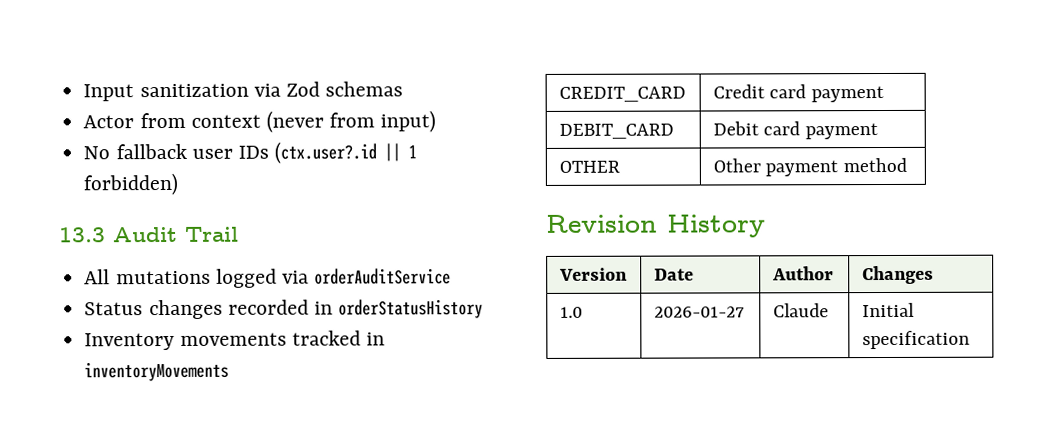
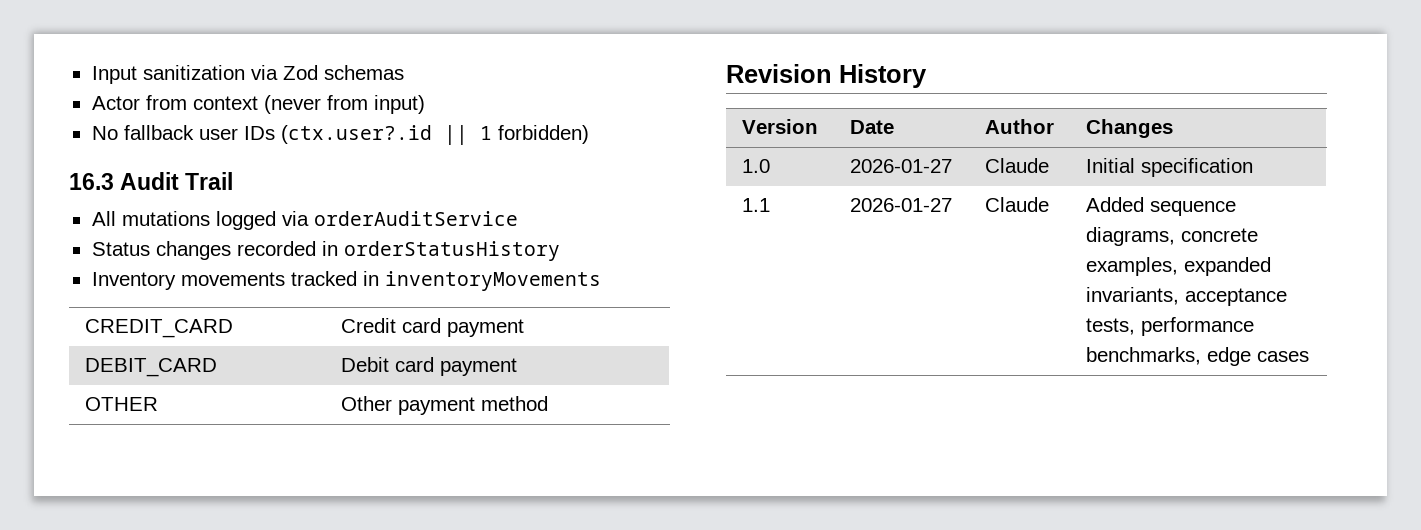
- 13.3 Audit Trail
+ 16.3 Audit Trail
+ 1.1 | 2026-01-27 | Claude | Added sequence diagrams, concrete examples, expanded invariants, acceptance tests, performance benchmarks, edge cases

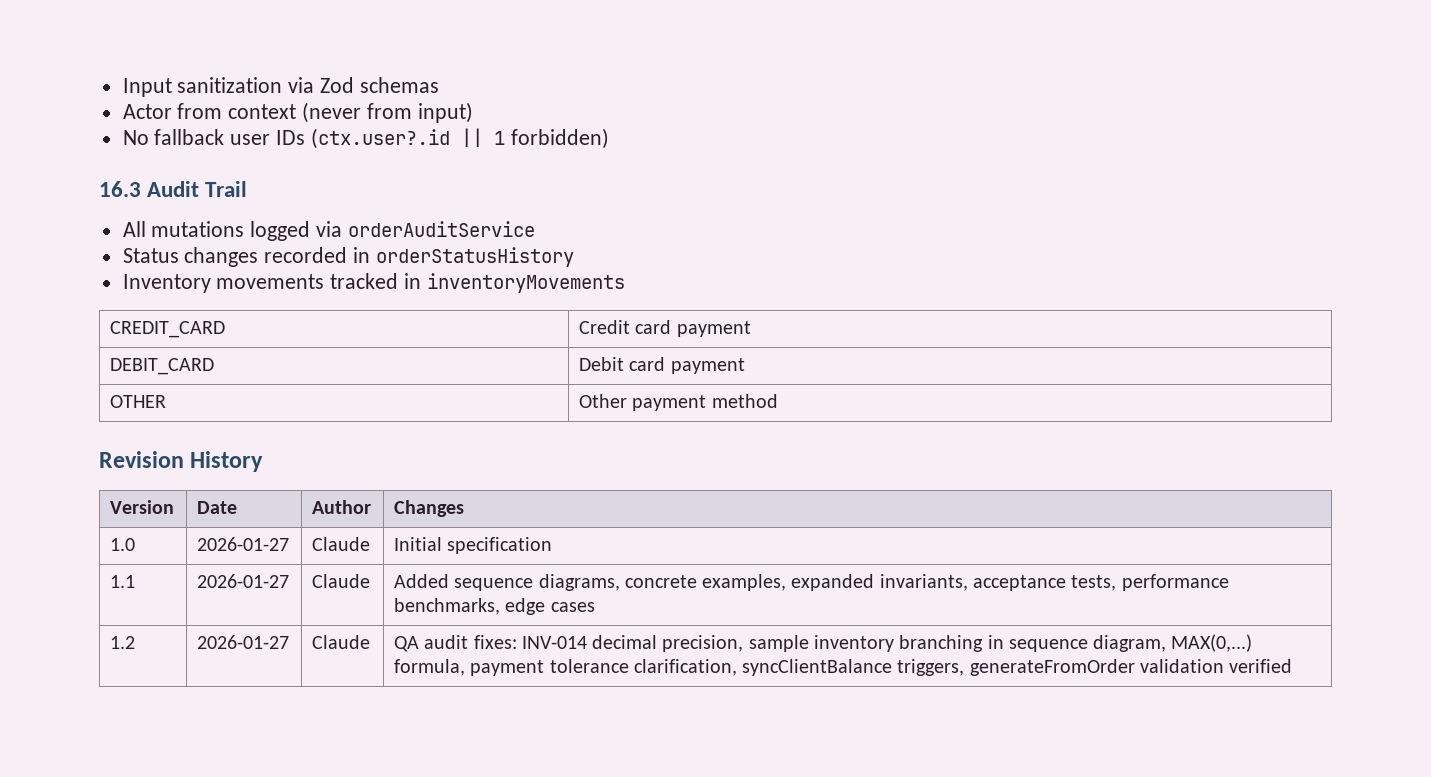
+ 1.2 | 2026-01-27 | Claude | QA audit fixes: INV-014 decimal precision, sample inventory branching in sequence diagram, MAX(0,...) formula, payment tolerance clarification, syncClientBalance triggers, generateFromOrder validation verified

